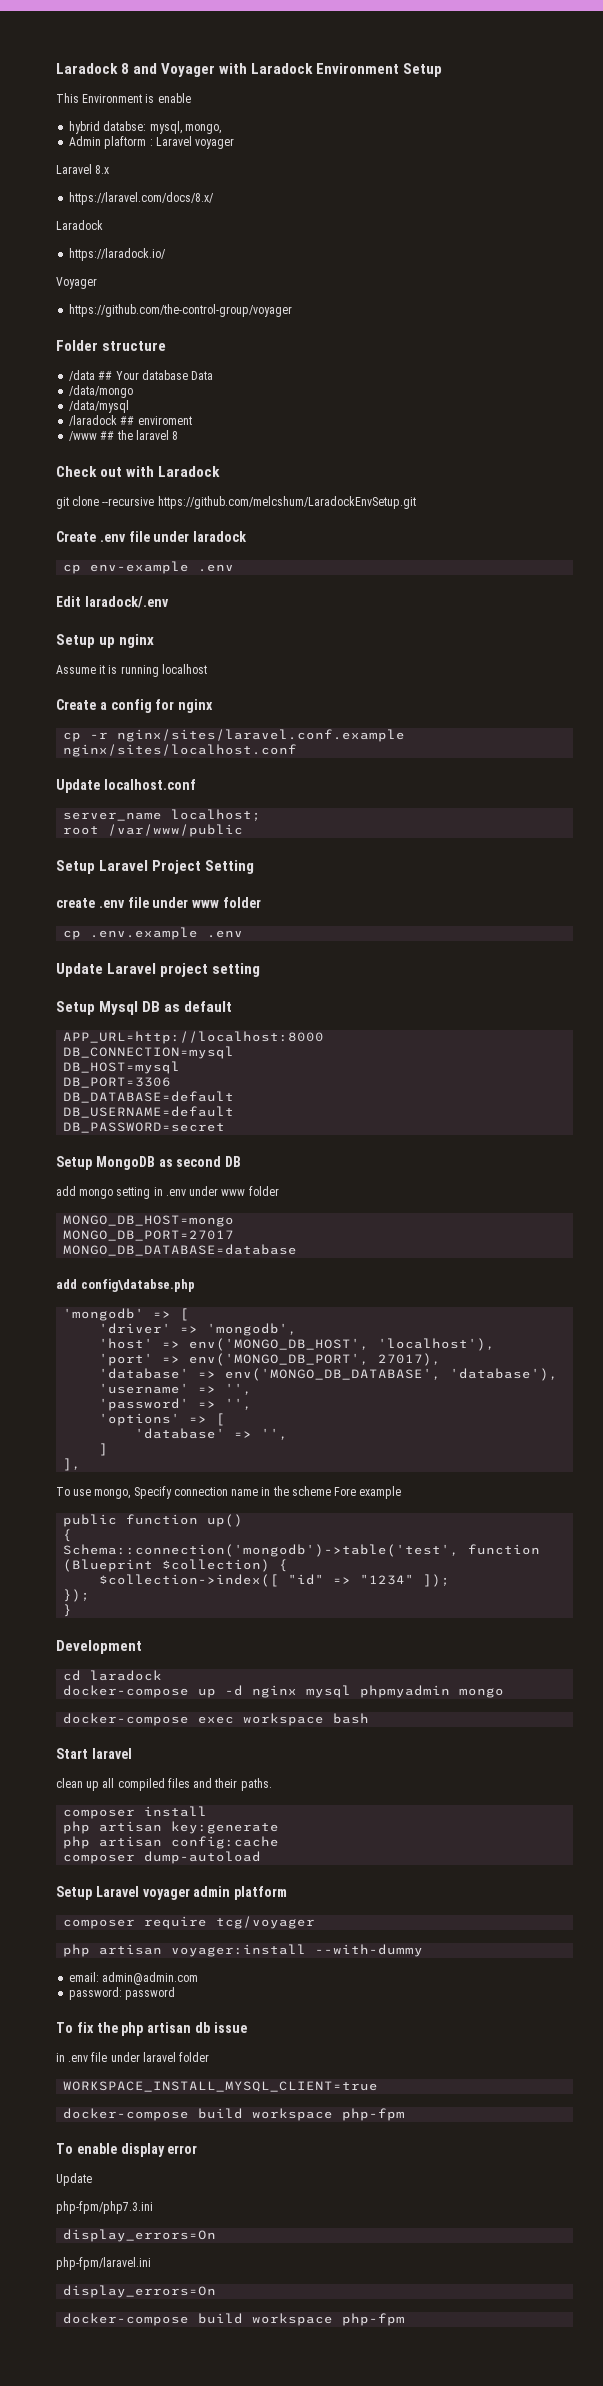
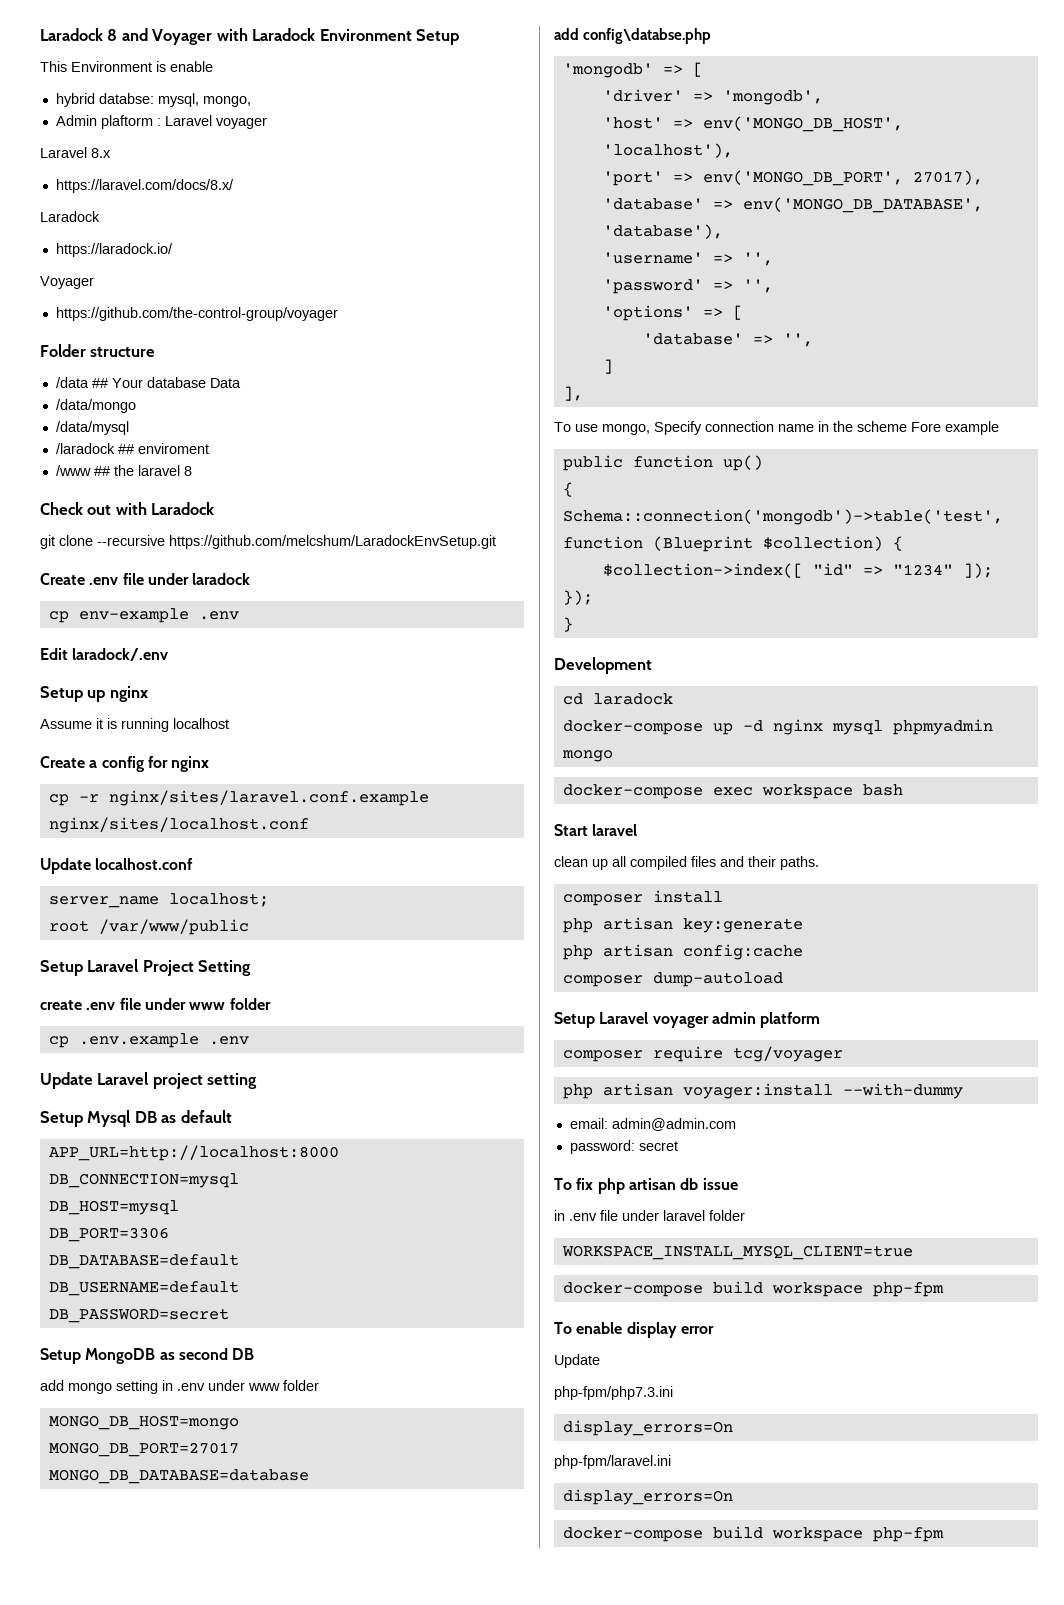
- password: password
+ password: secret
- To fix the php artisan db issue
+ To fix php artisan db issue

